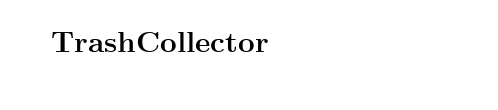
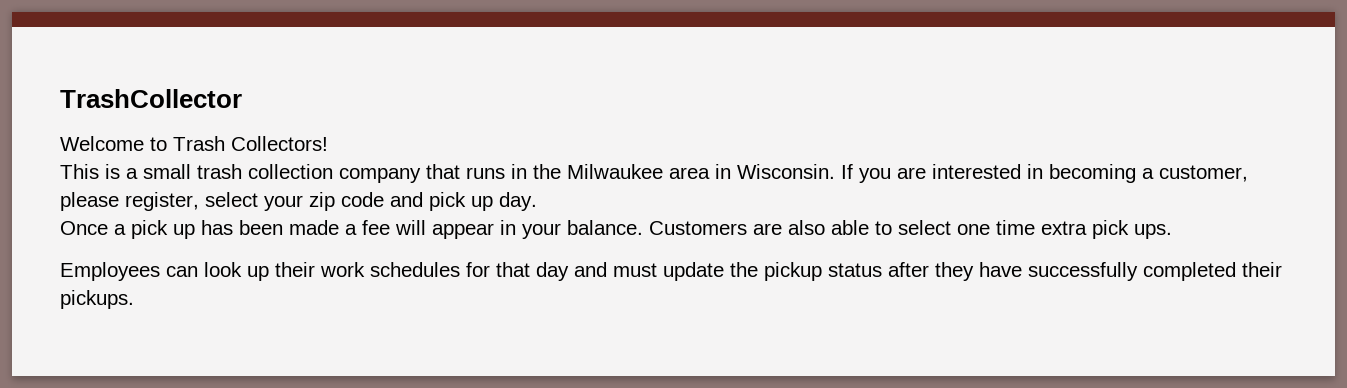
+ Welcome to Trash Collectors!
+ This is a small trash collection company that runs in the Milwaukee area in Wisconsin. If you are interested in becoming a customer, please register, select your zip code and pick up day.
+ Once a pick up has been made a fee will appear in your balance. Customers are also able to select one time extra pick ups.
+ Employees can look up their work schedules for that day and must update the pickup status after they have successfully completed their pickups.

